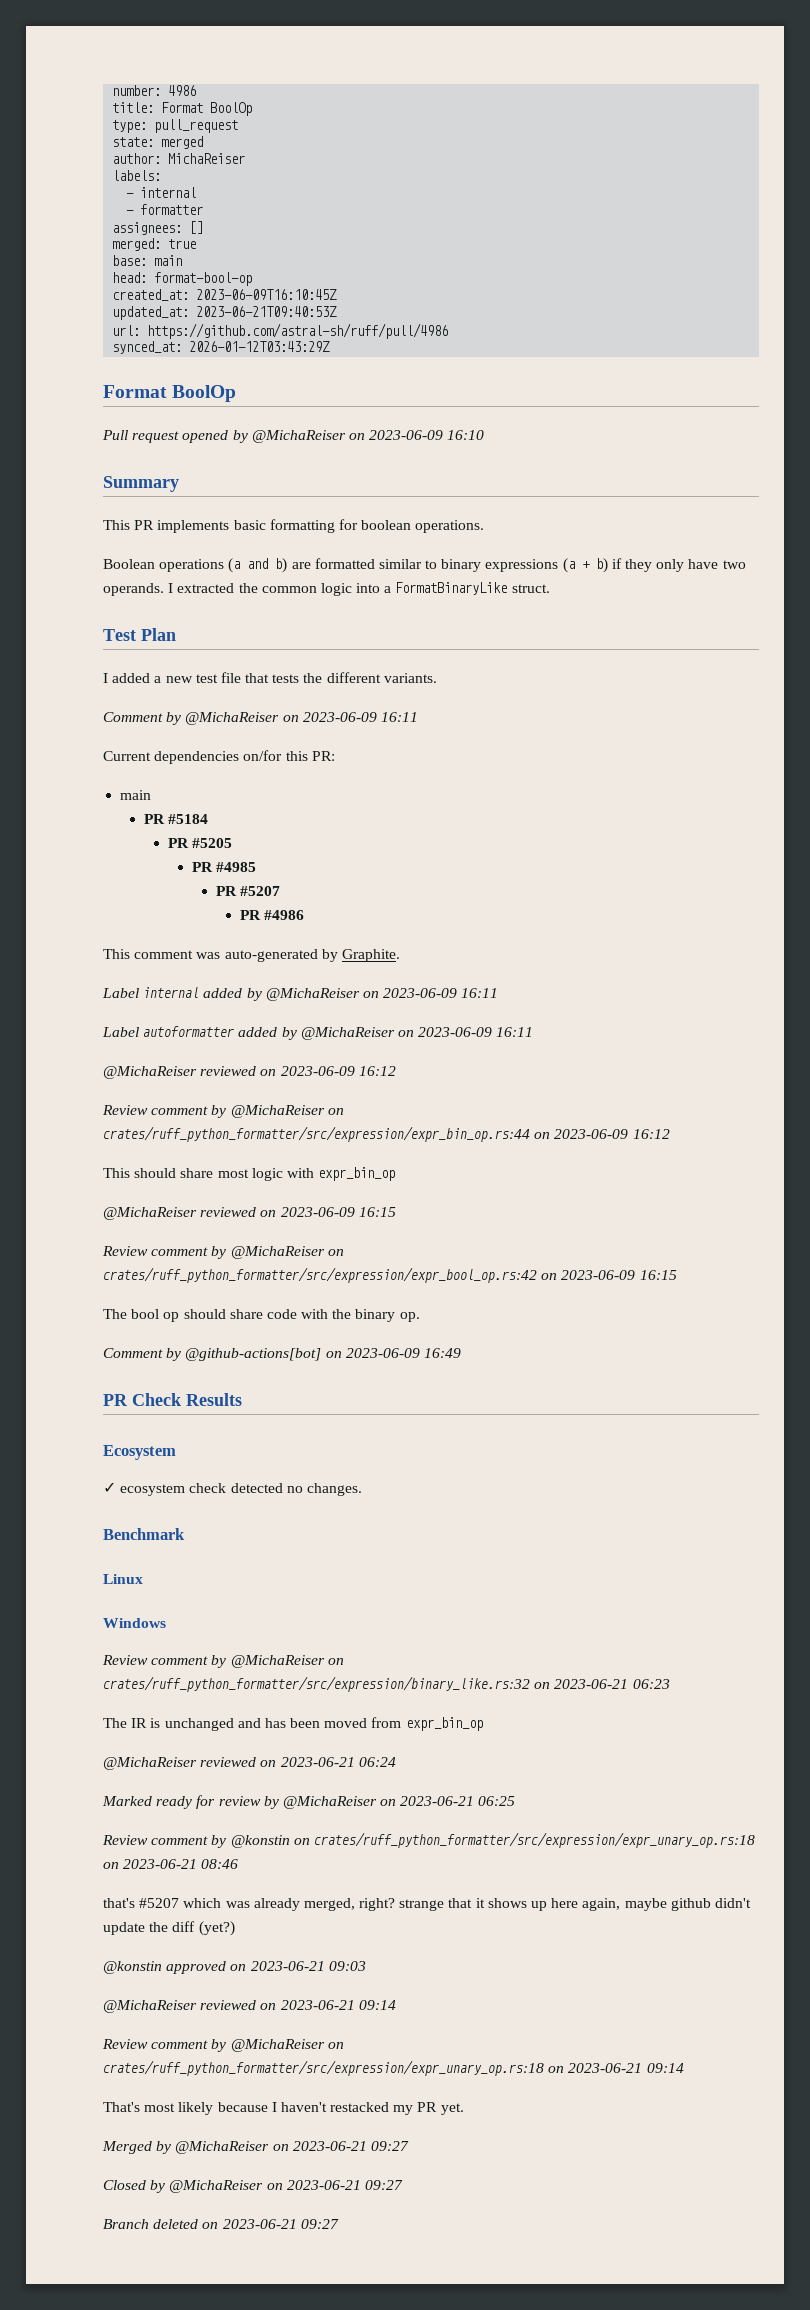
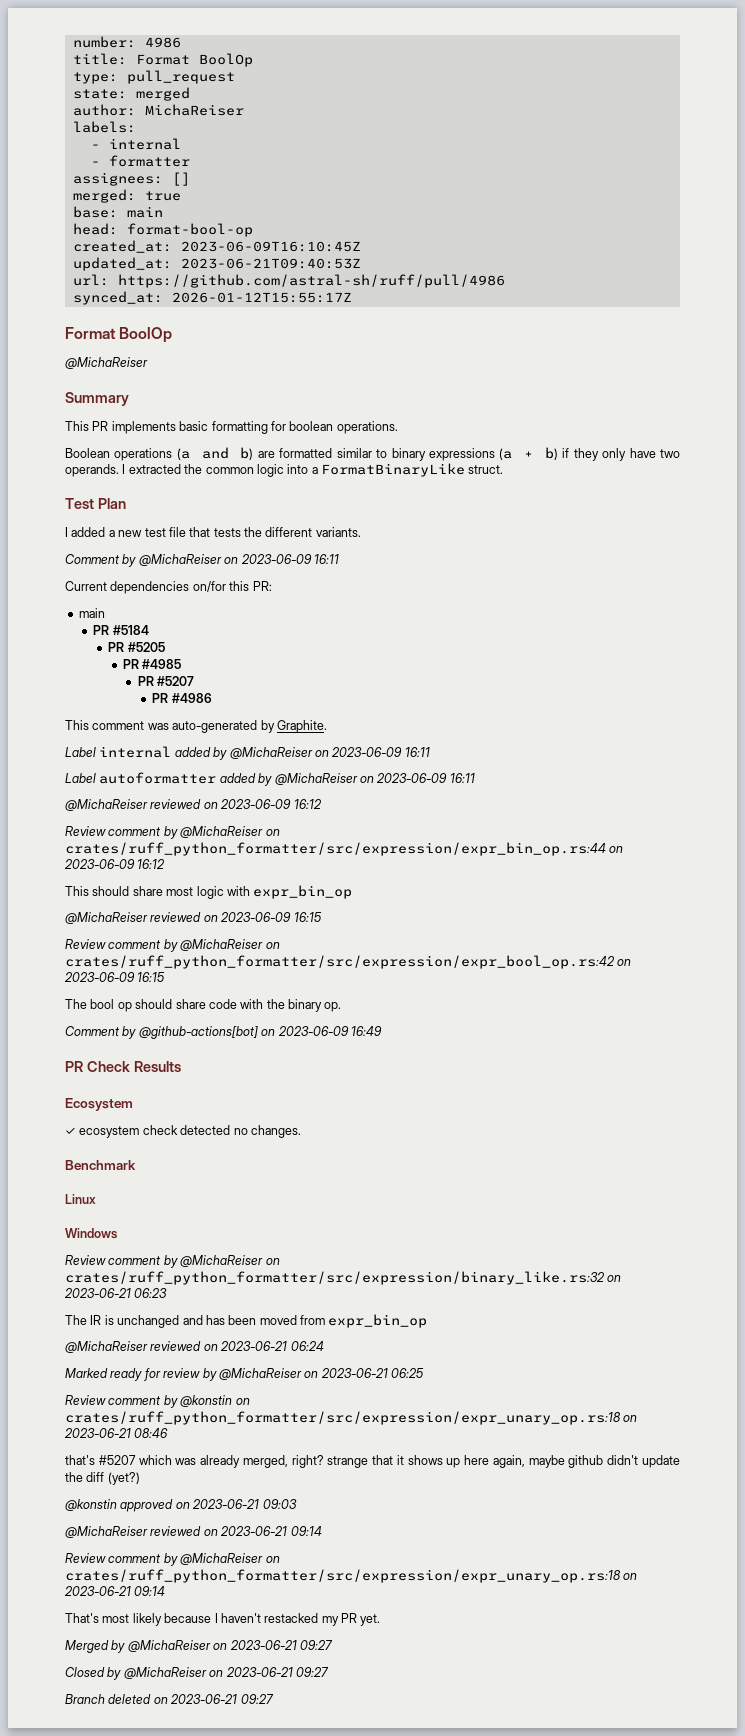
- synced_at: 2026-01-12T03:43:29Z
+ synced_at: 2026-01-12T15:55:17Z
  Format BoolOp
- Pull request opened by @MichaReiser on 2023-06-09 16:10
+ @MichaReiser

